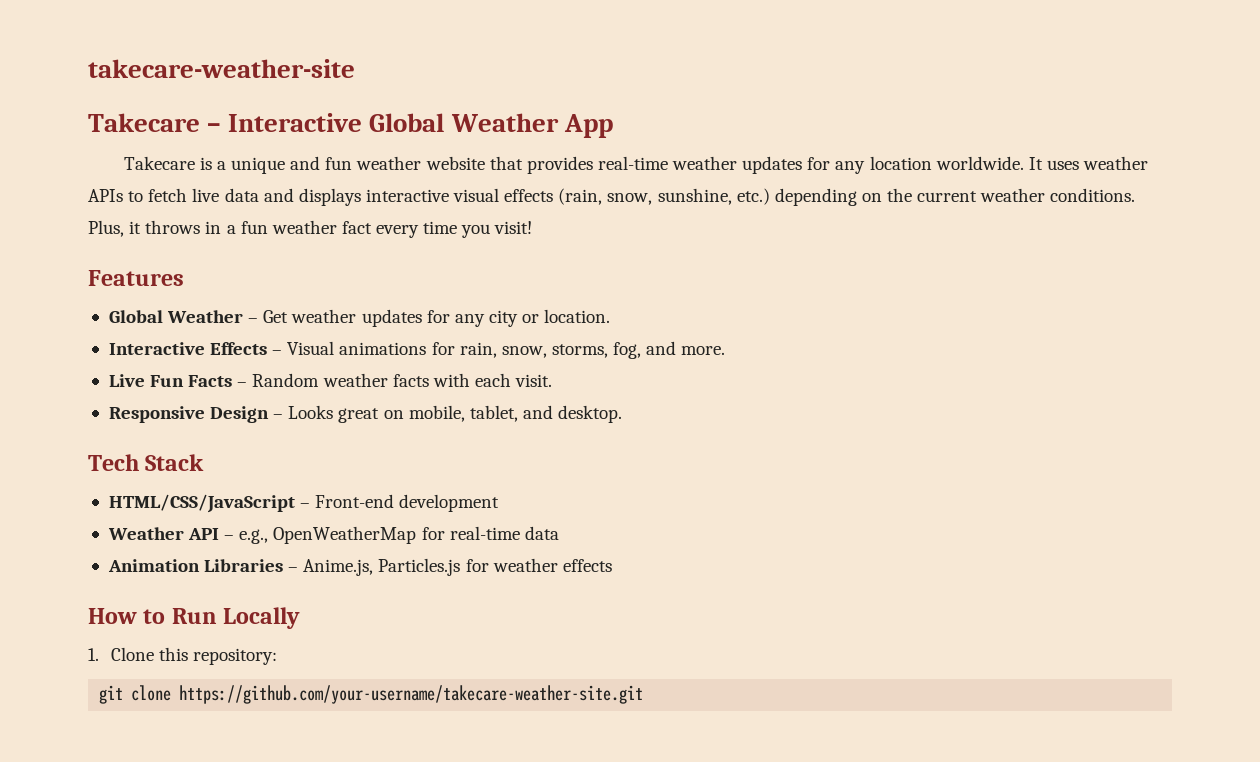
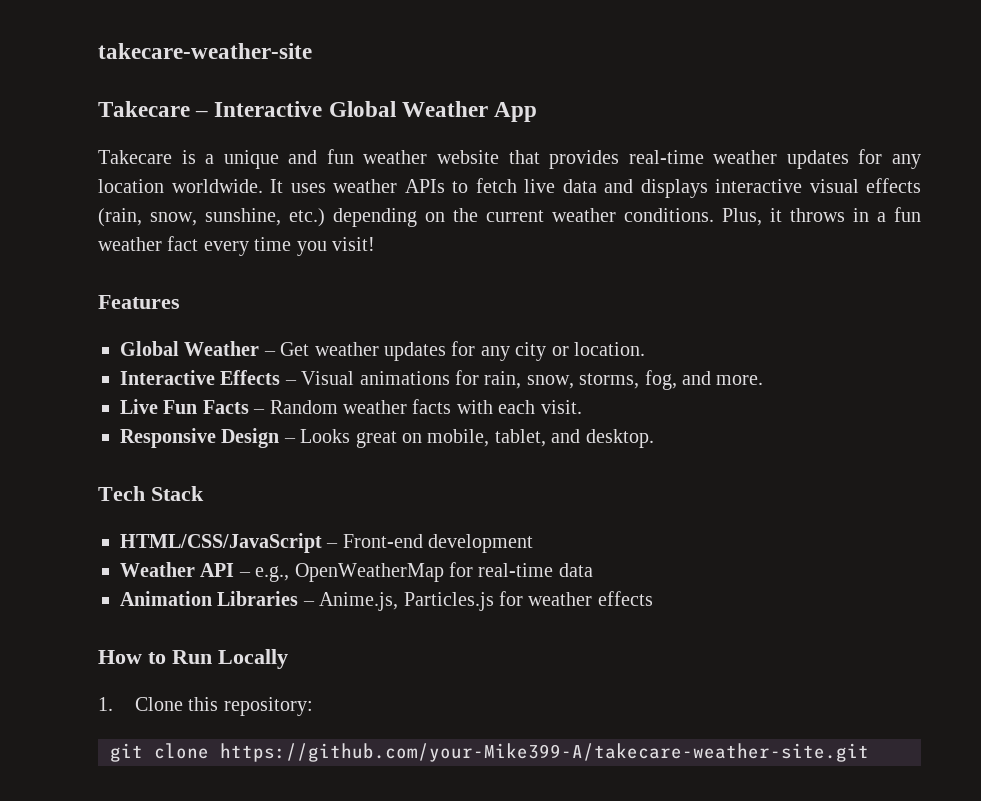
- git clone https://github.com/your-username/takecare-weather-site.git
+ git clone https://github.com/your-Mike399-A/takecare-weather-site.git

